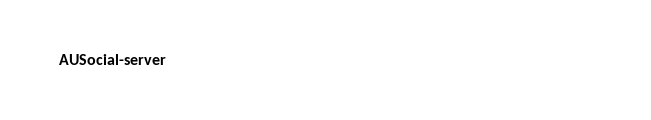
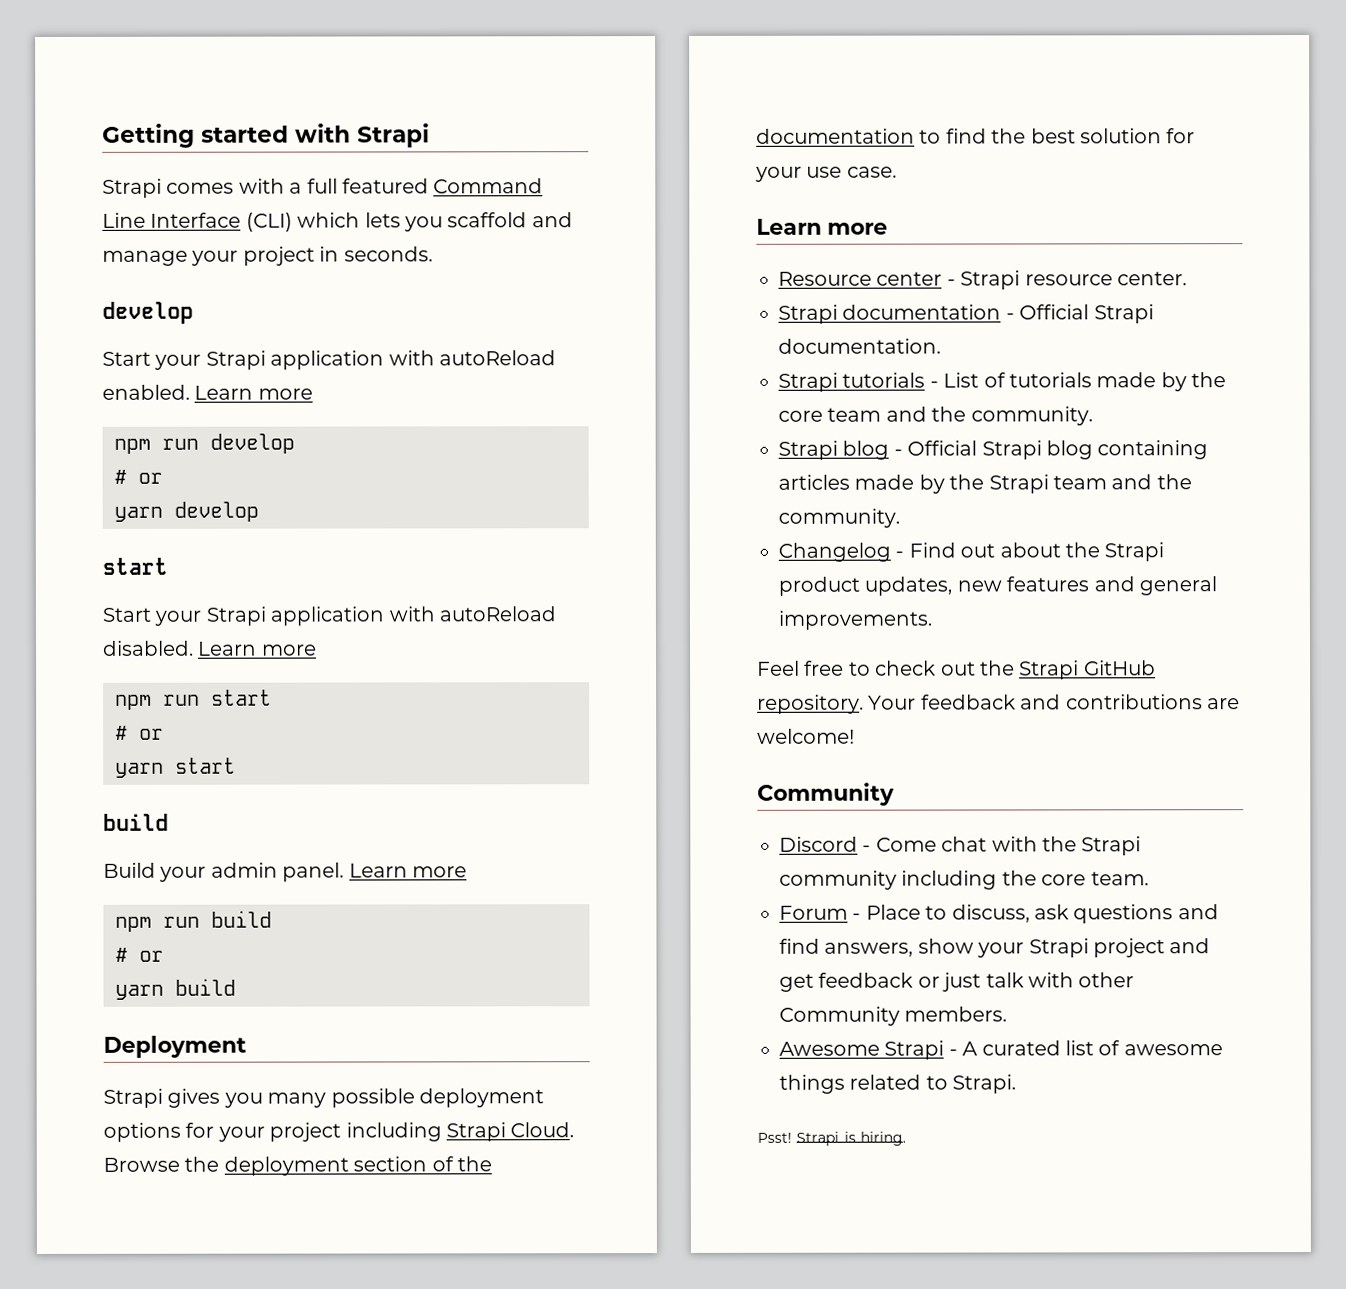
- AUSocial-server
+ Getting started with Strapi
+ Strapi comes with a full featured Command Line Interface (CLI) which lets you scaffold and manage your project in seconds.
+ develop
+ Start your Strapi application with autoReload enabled. Learn more
+ npm run develop
+ # or
+ yarn develop
+ start
+ Start your Strapi application with autoReload disabled. Learn more
+ npm run start
+ # or
+ yarn start
+ build
+ Build your admin panel. Learn more
+ npm run build
+ # or
+ yarn build
+ Deployment
+ Strapi gives you many possible deployment options for your project including Strapi Cloud. Browse the deployment section of the documentation to find the best solution for your use case.
+ Learn more
+ Resource center - Strapi resource center.
+ Strapi documentation - Official Strapi documentation.
+ Strapi tutorials - List of tutorials made by the core team and the community.
+ Strapi blog - Official Strapi blog containing articles made by the Strapi team and the community.
+ Changelog - Find out about the Strapi product updates, new features and general improvements.
+ Feel free to check out the Strapi GitHub repository. Your feedback and contributions are welcome!
+ Community
+ Discord - Come chat with the Strapi community including the core team.
+ Forum - Place to discuss, ask questions and find answers, show your Strapi project and get feedback or just talk with other Community members.
+ Awesome Strapi - A curated list of awesome things related to Strapi.
+ Psst! Strapi is hiring.

